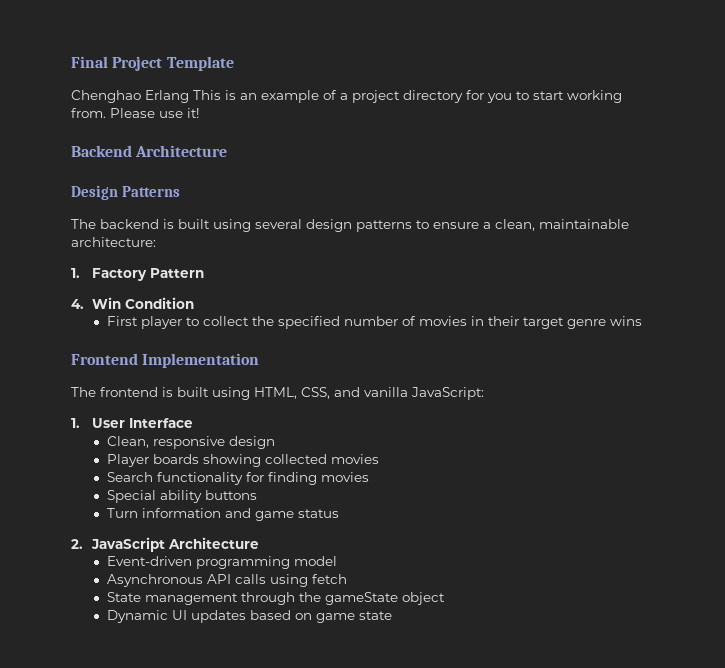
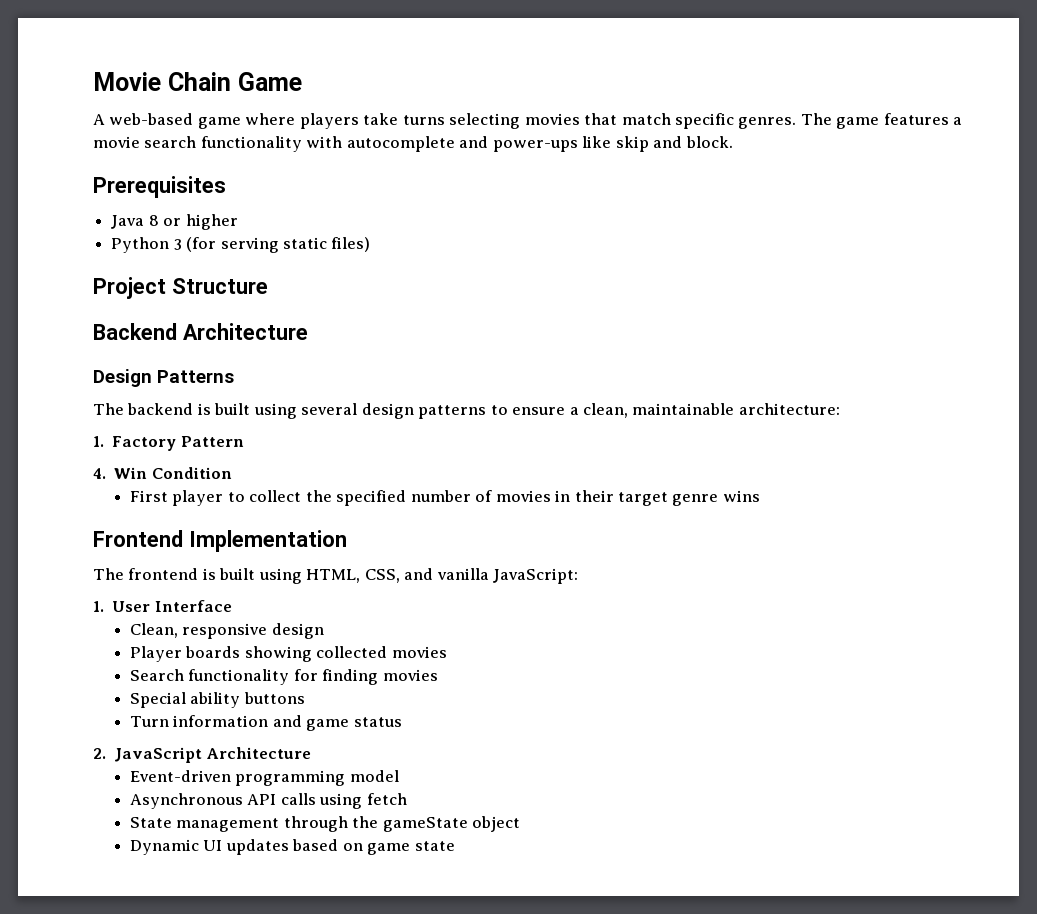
- Final Project Template
- Chenghao Erlang This is an example of a project directory for you to start working from. Please use it!
+ Movie Chain Game
+ A web-based game where players take turns selecting movies that match specific genres. The game features a movie search functionality with autocomplete and power-ups like skip and block.
+ Prerequisites
+ Java 8 or higher
+ Python 3 (for serving static files)
+ Project Structure

